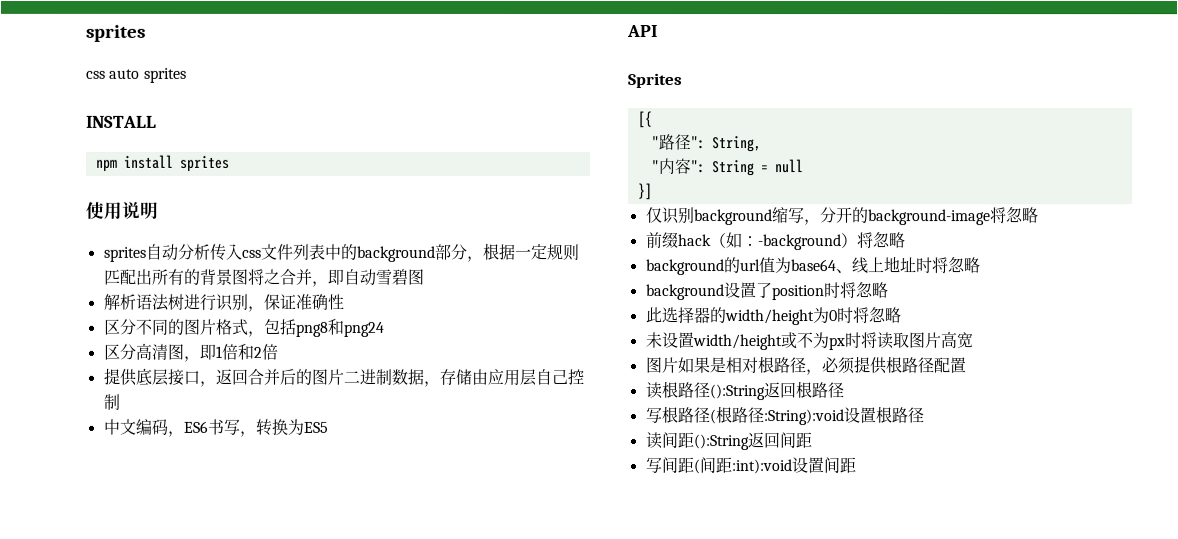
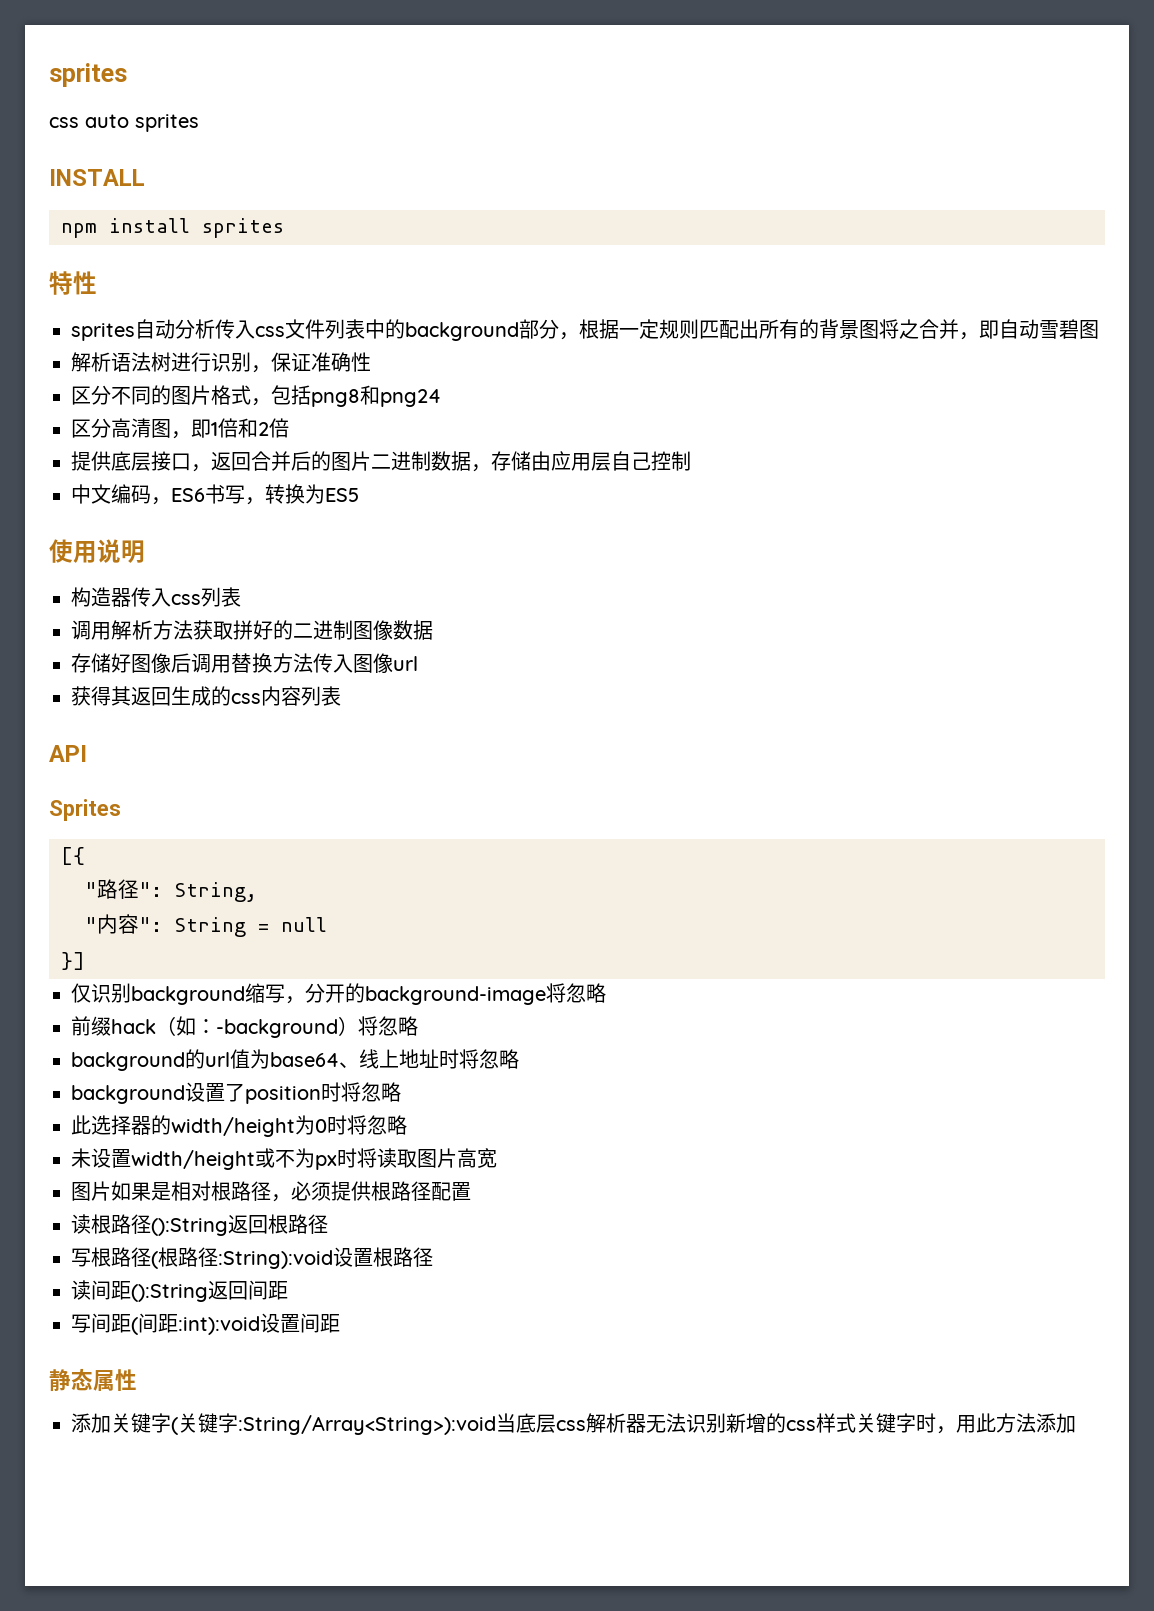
- 使用说明
+ 特性
+ 使用说明
+ 构造器传入css列表
+ 调用解析方法获取拼好的二进制图像数据
+ 存储好图像后调用替换方法传入图像url
+ 获得其返回生成的css内容列表
+ 静态属性
+ 添加关键字(关键字:String/Array<String>):void当底层css解析器无法识别新增的css样式关键字时，用此方法添加

